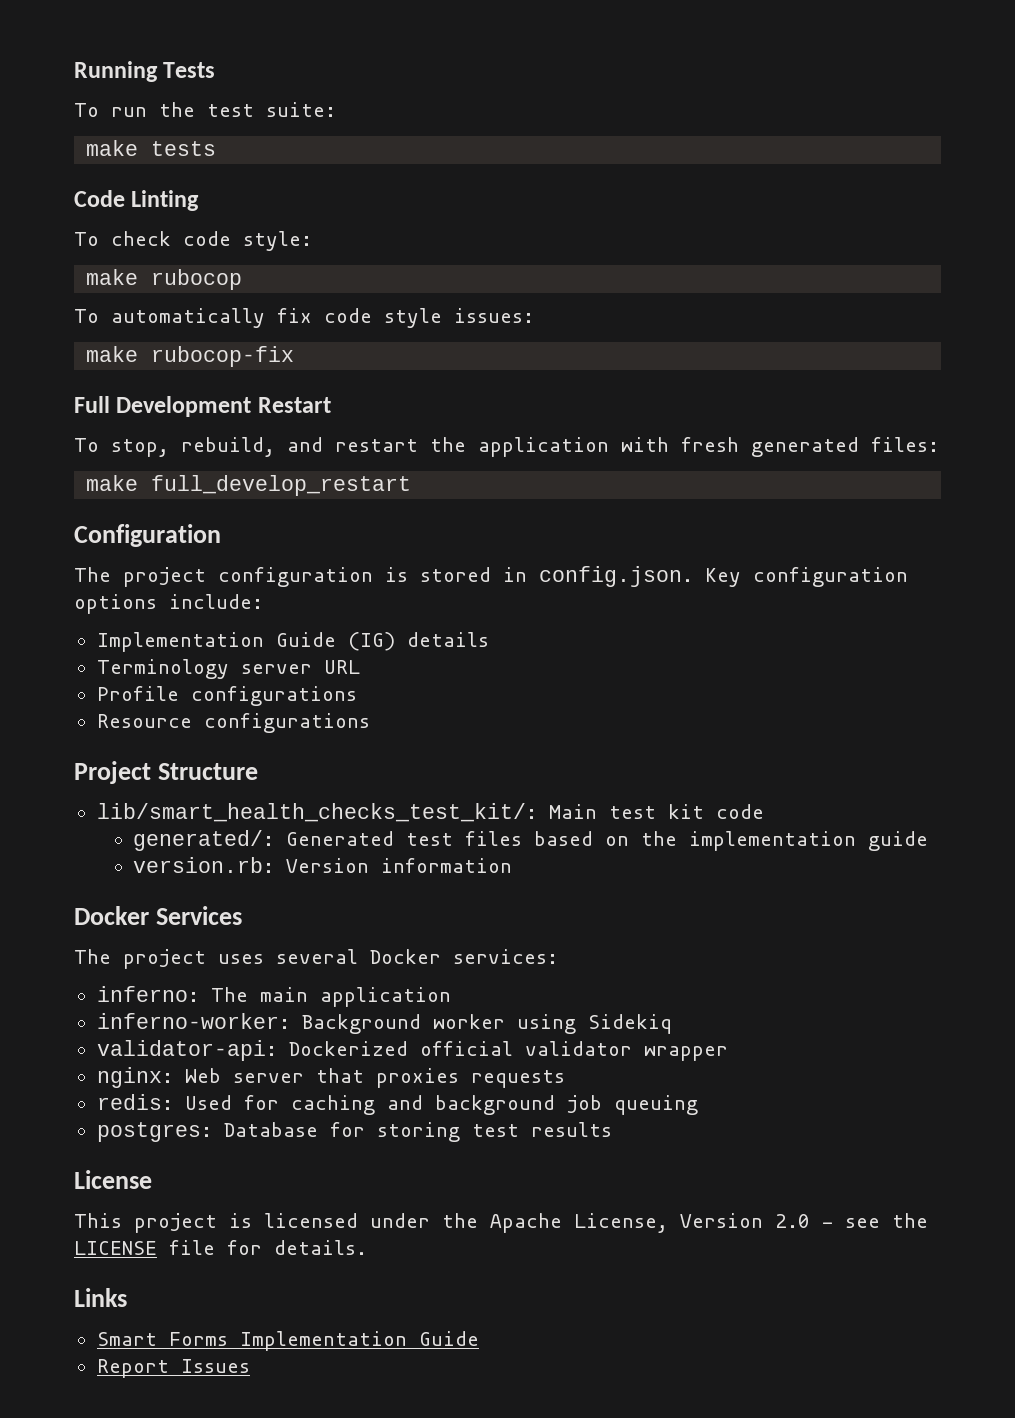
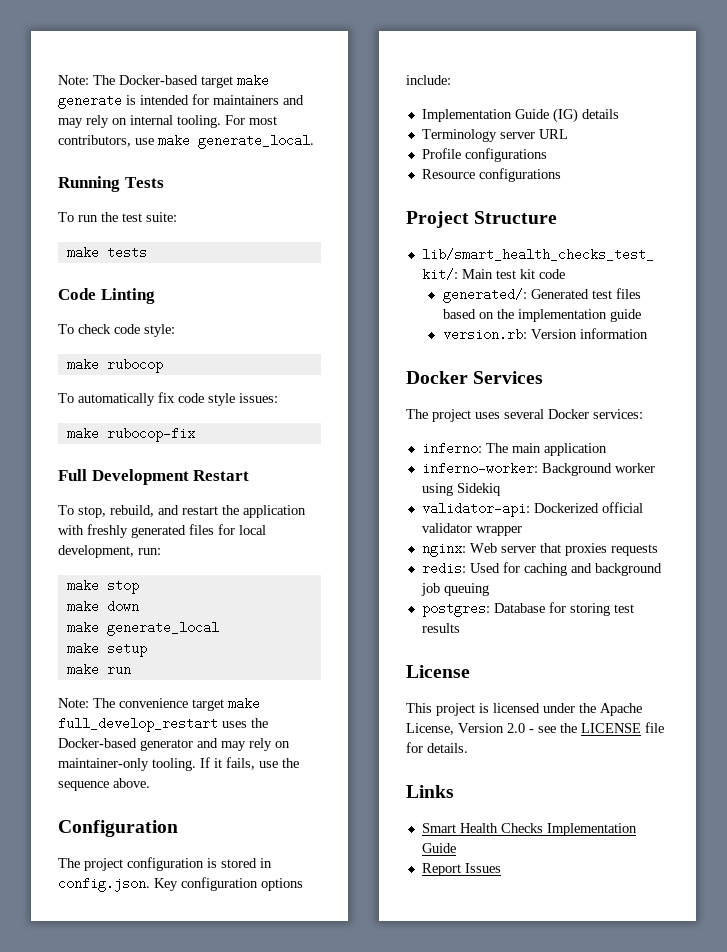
+ Note: The Docker-based target make generate is intended for maintainers and may rely on internal tooling. For most contributors, use make generate_local.
- To stop, rebuild, and restart the application with fresh generated files:
- make full_develop_restart
+ To stop, rebuild, and restart the application with freshly generated files for local development, run:
+ make stop
+ make down
+ make generate_local
+ make setup
+ make run
+ Note: The convenience target make full_develop_restart uses the Docker-based generator and may rely on maintainer-only tooling. If it fails, use the sequence above.
- Smart Forms Implementation Guide
+ Smart Health Checks Implementation Guide

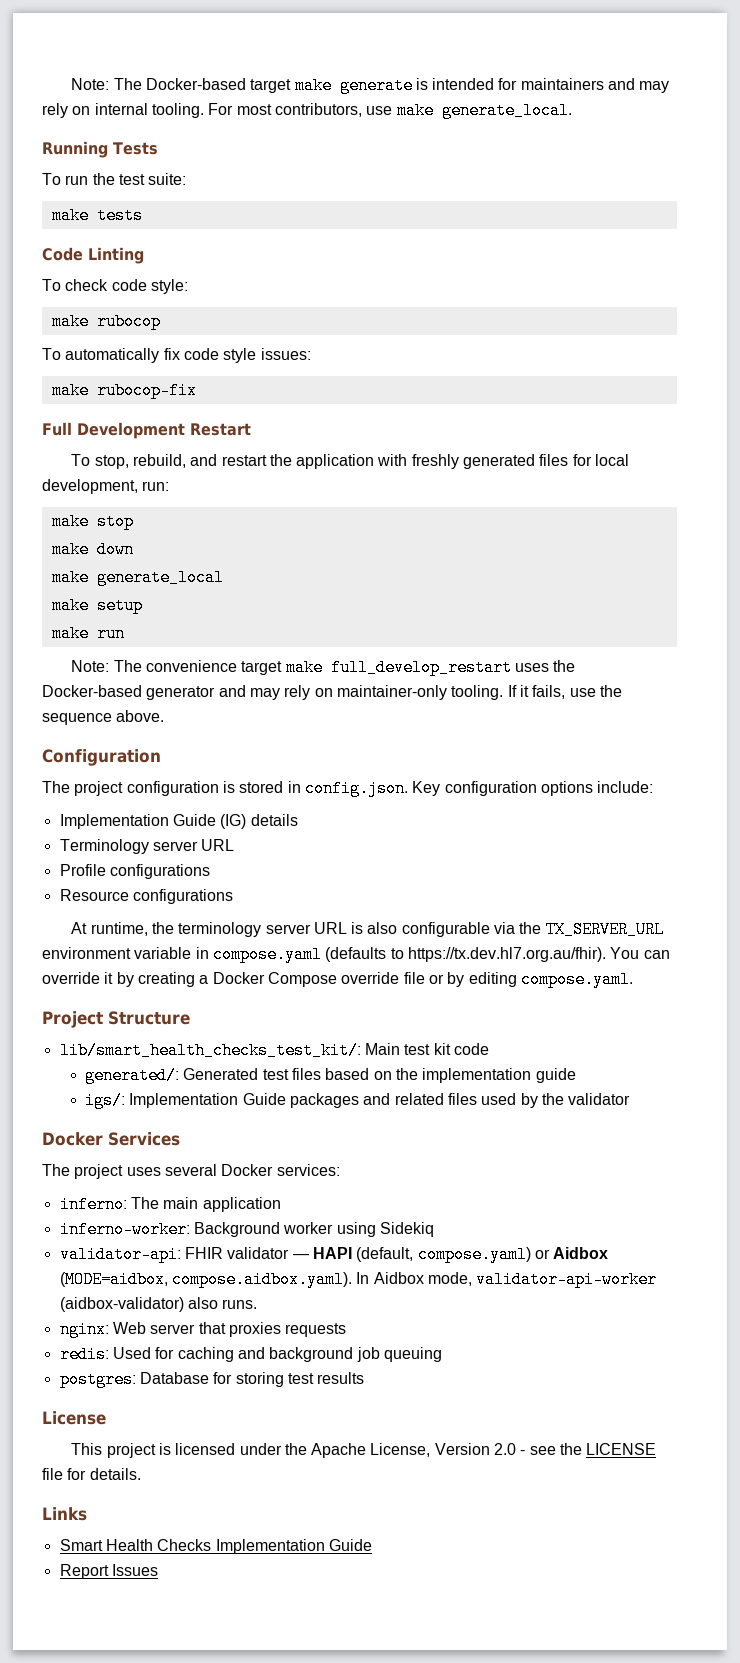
+ At runtime, the terminology server URL is also configurable via the TX_SERVER_URL environment variable in compose.yaml (defaults to https://tx.dev.hl7.org.au/fhir). You can override it by creating a Docker Compose override file or by editing compose.yaml.
- version.rb: Version information
+ igs/: Implementation Guide packages and related files used by the validator
- validator-api: Dockerized official validator wrapper
+ validator-api: FHIR validator — HAPI (default, compose.yaml) or Aidbox (MODE=aidbox, compose.aidbox.yaml). In Aidbox mode, validator-api-worker (aidbox-validator) also runs.

